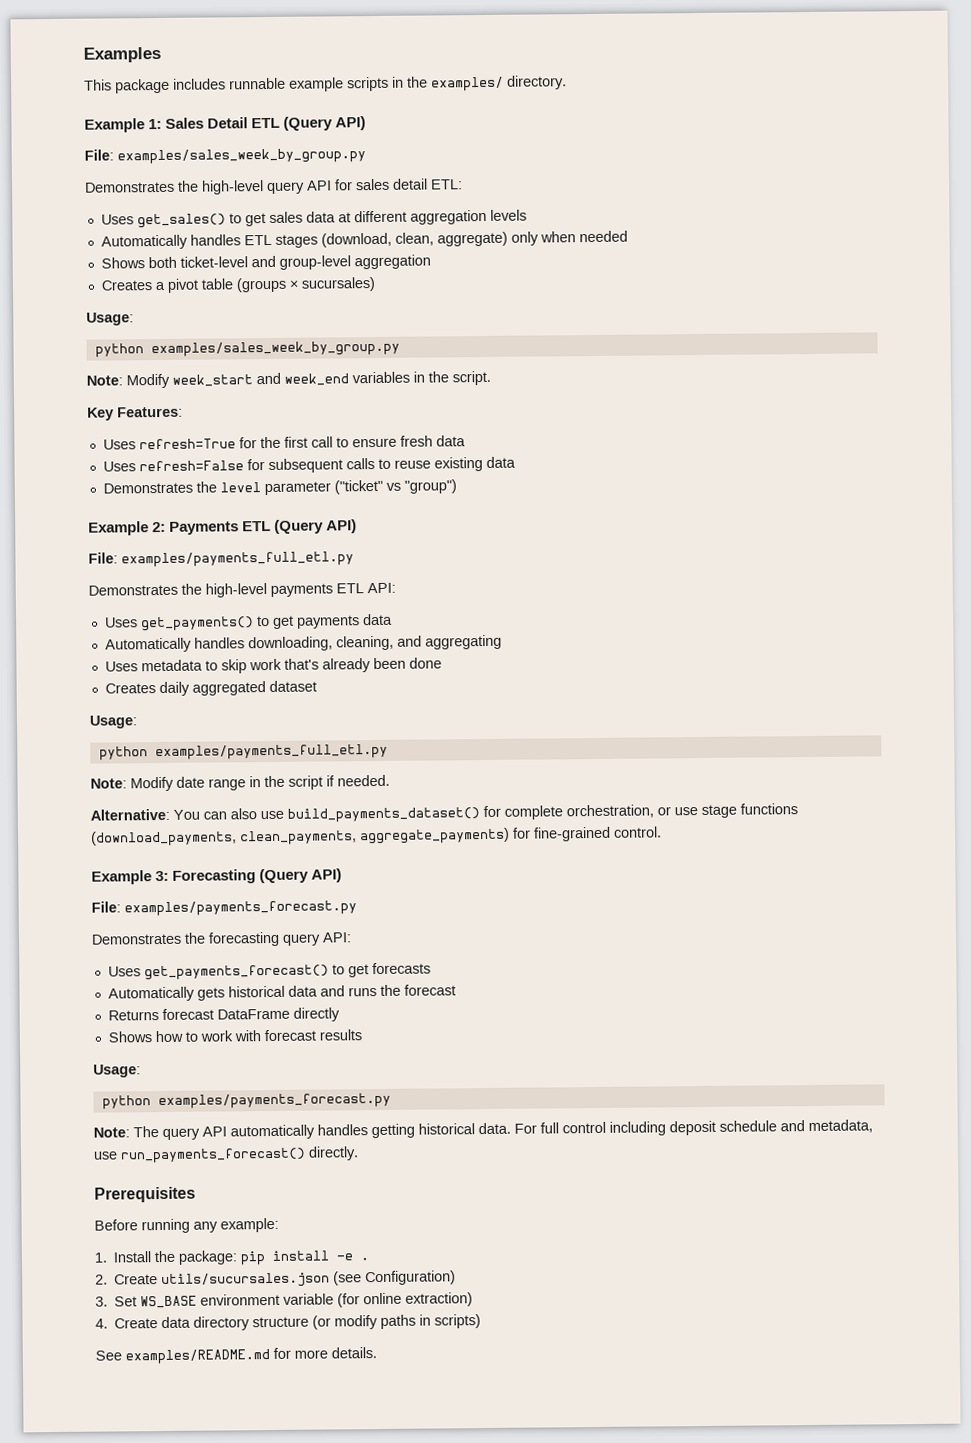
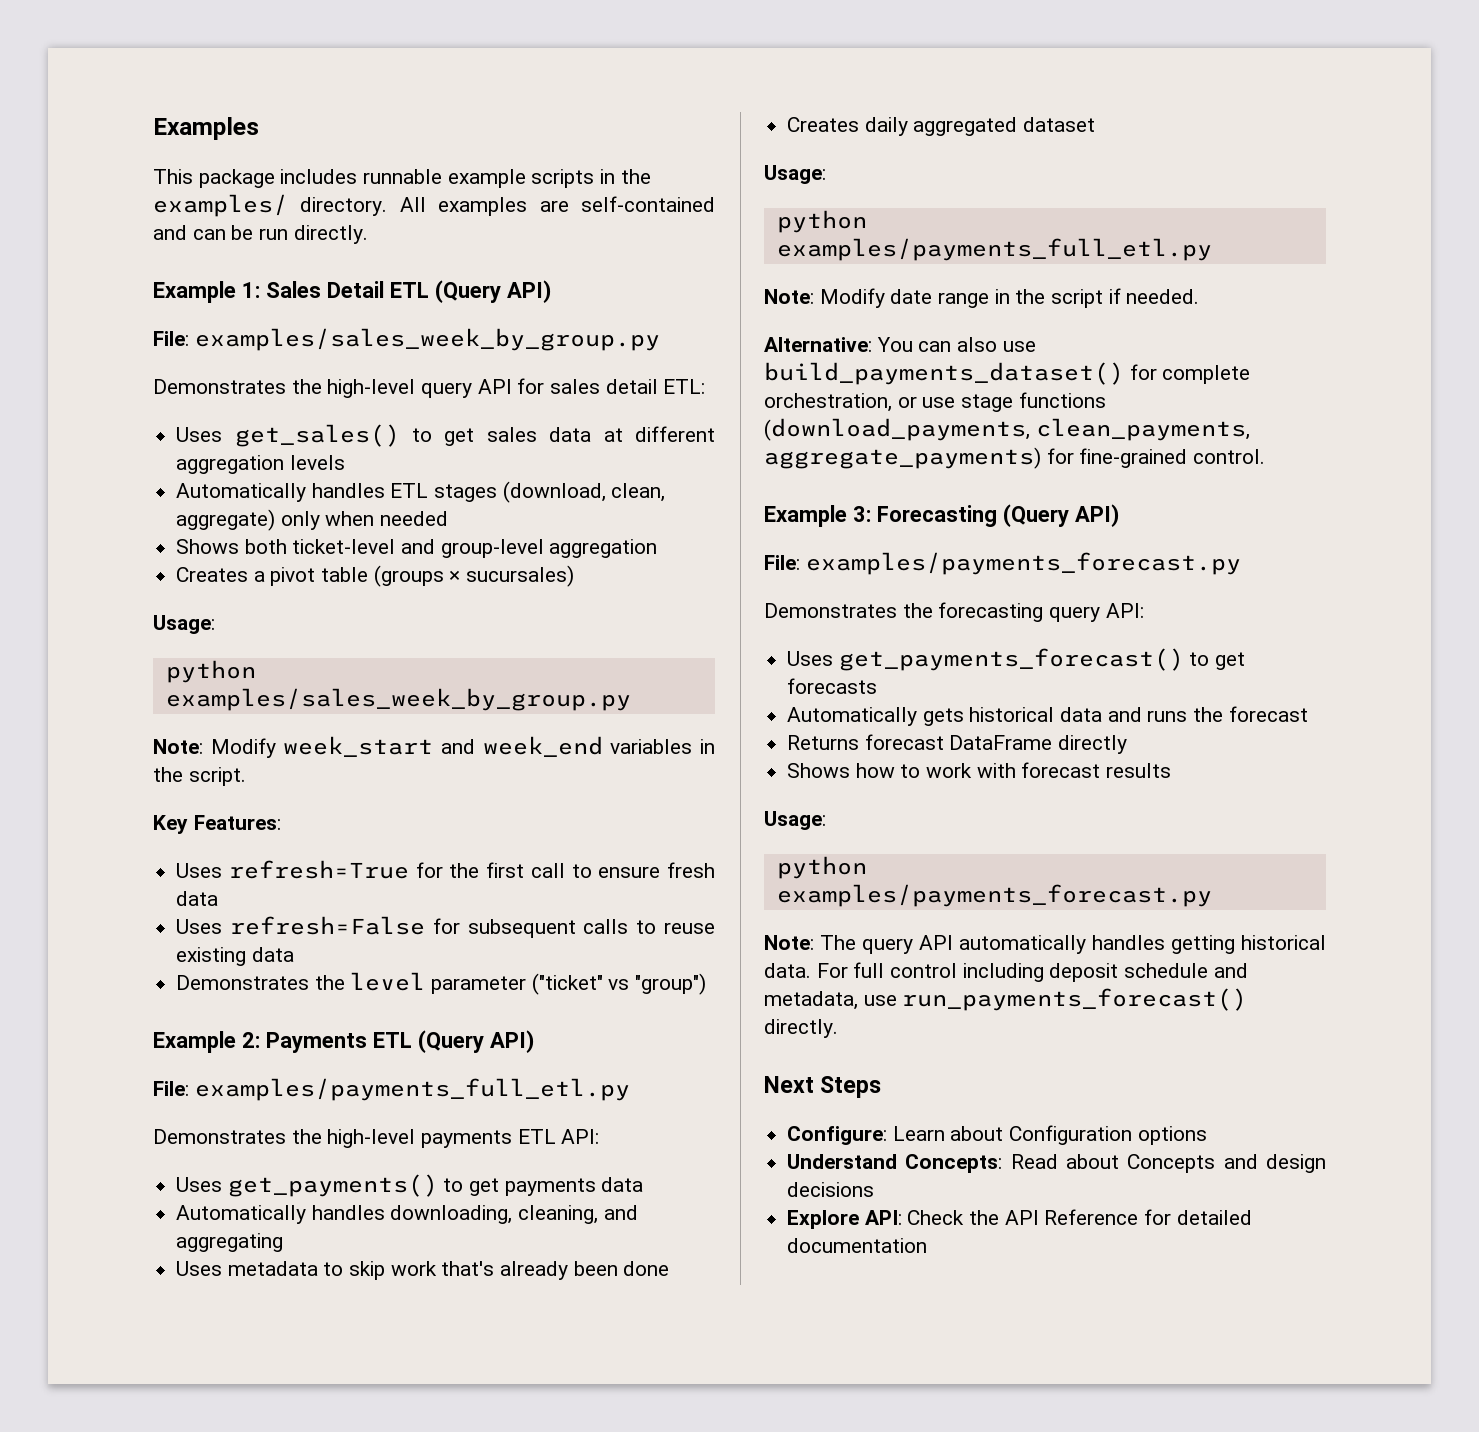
+ All examples are self-contained and can be run directly.
- Prerequisites
- Before running any example:
- 1. Install the package: pip install -e .
- 2. Create utils/sucursales.json (see Configuration)
- 3. Set WS_BASE environment variable (for online extraction)
- 4. Create data directory structure (or modify paths in scripts)
- See examples/README.md for more details.
+ Next Steps
+ Configure: Learn about Configuration options
+ Understand Concepts: Read about Concepts and design decisions
+ Explore API: Check the API Reference for detailed documentation

